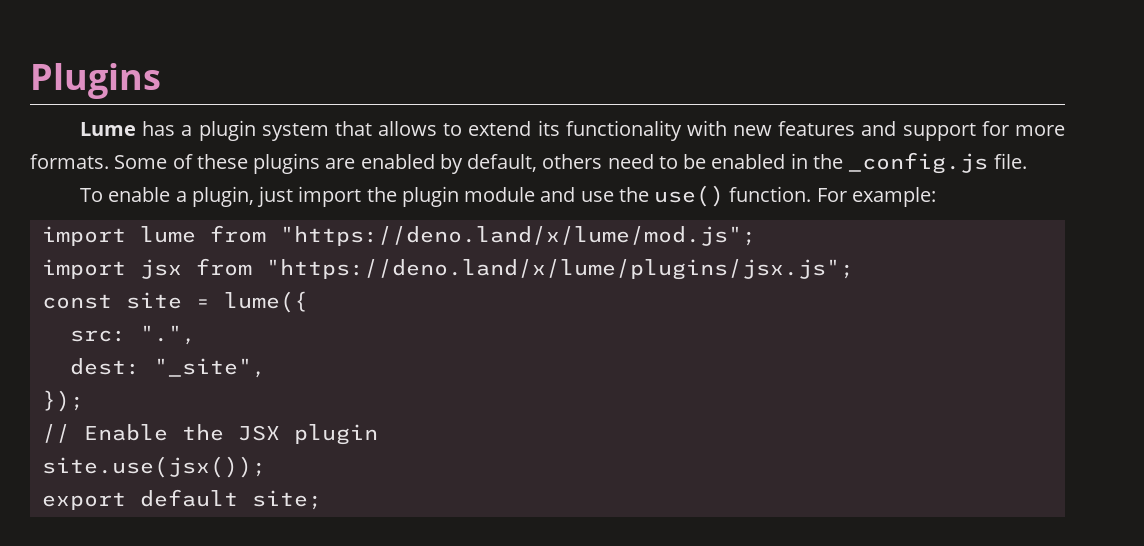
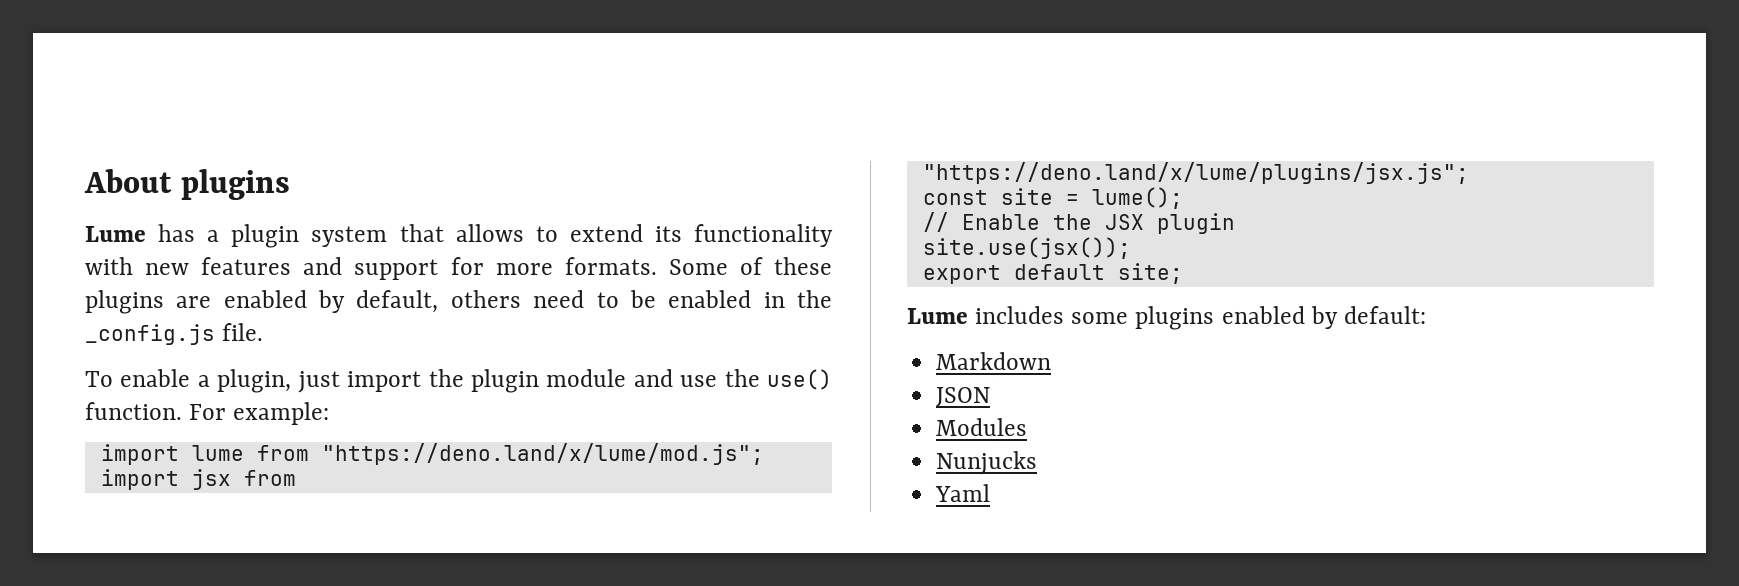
- Plugins
+ About plugins
- const site = lume({
- src: ".",
- dest: "_site",
- });
+ const site = lume();
+ Lume includes some plugins enabled by default:
+ Markdown
+ JSON
+ Modules
+ Nunjucks
+ Yaml

